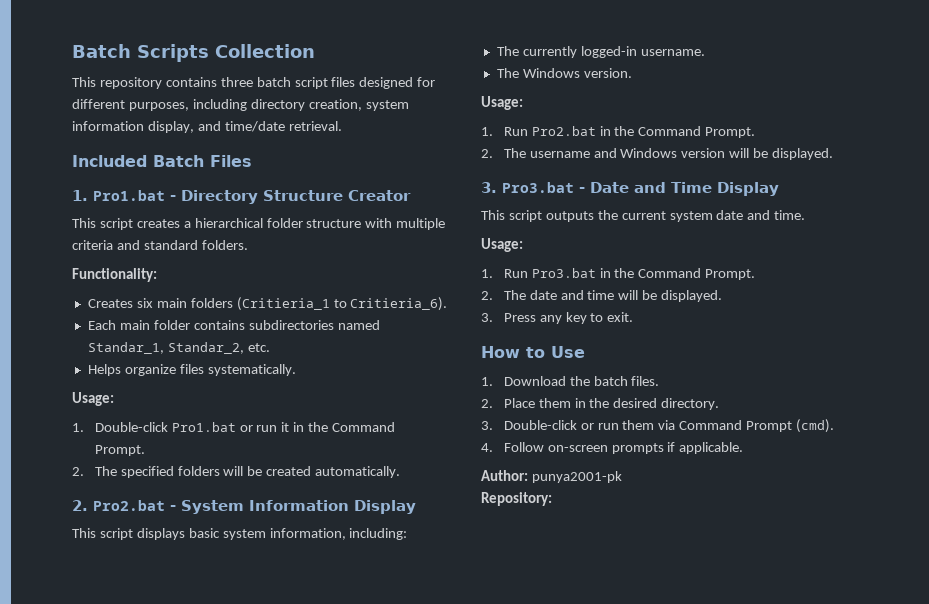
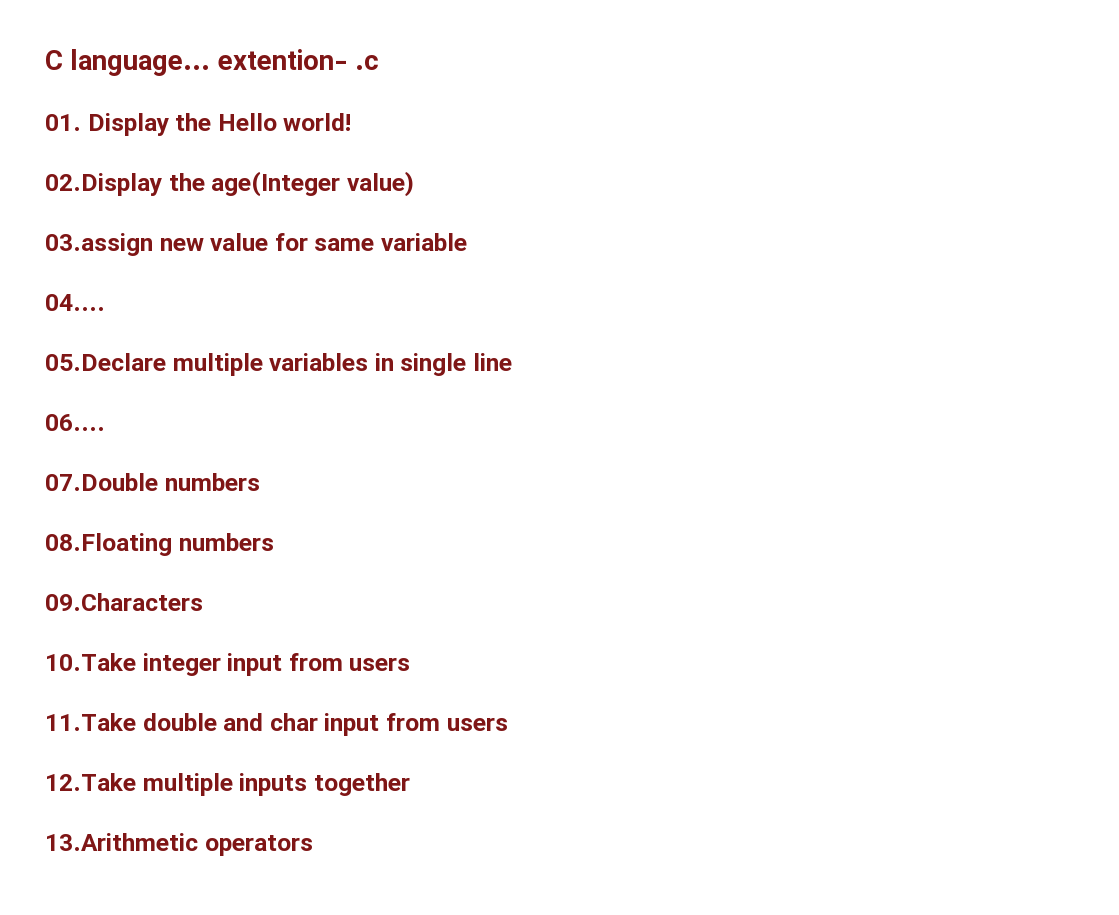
- Batch Scripts Collection
- This repository contains three batch script files designed for different purposes, including directory creation, system information display, and time/date retrieval.
- Included Batch Files
- 1. Pro1.bat - Directory Structure Creator
- This script creates a hierarchical folder structure with multiple criteria and standard folders.
- Functionality:
- Creates six main folders (Critieria_1 to Critieria_6).
- Each main folder contains subdirectories named Standar_1, Standar_2, etc.
- Helps organize files systematically.
- Usage:
- 1. Double-click Pro1.bat or run it in the Command Prompt.
- 2. The specified folders will be created automatically.
- 2. Pro2.bat - System Information Display
- This script displays basic system information, including:
- The currently logged-in username.
- The Windows version.
- Usage:
- 1. Run Pro2.bat in the Command Prompt.
- 2. The username and Windows version will be displayed.
- 3. Pro3.bat - Date and Time Display
- This script outputs the current system date and time.
- Usage:
- 1. Run Pro3.bat in the Command Prompt.
- 2. The date and time will be displayed.
- 3. Press any key to exit.
- How to Use
- 1. Download the batch files.
- 2. Place them in the desired directory.
- 3. Double-click or run them via Command Prompt (cmd).
- 4. Follow on-screen prompts if applicable.
- Author: punya2001-pk
- Repository:
+ C language... extention- .c
+ 01. Display the Hello world!
+ 02.Display the age(Integer value)
+ 03.assign new value for same variable
+ 04....
+ 05.Declare multiple variables in single line
+ 06....
+ 07.Double numbers
+ 08.Floating numbers
+ 09.Characters
+ 10.Take integer input from users
+ 11.Take double and char input from users
+ 12.Take multiple inputs together
+ 13.Arithmetic operators

